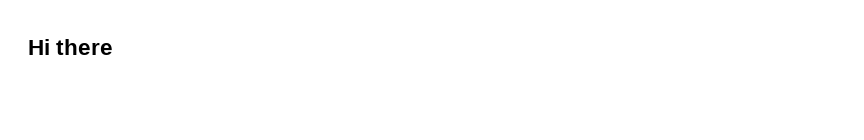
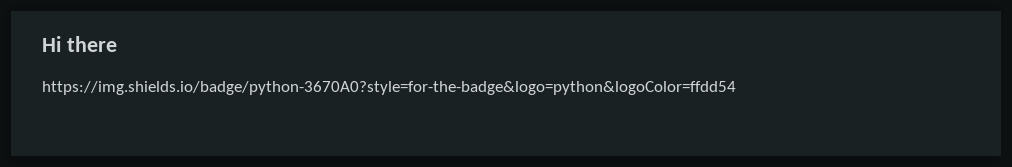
+ https://img.shields.io/badge/python-3670A0?style=for-the-badge&logo=python&logoColor=ffdd54

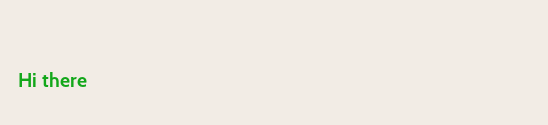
- https://img.shields.io/badge/python-3670A0?style=for-the-badge&logo=python&logoColor=ffdd54

